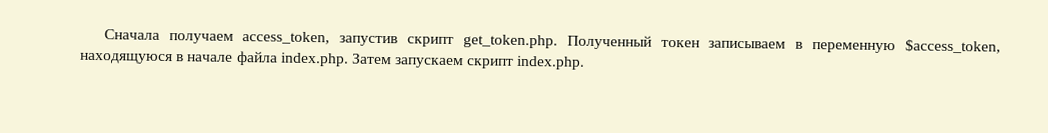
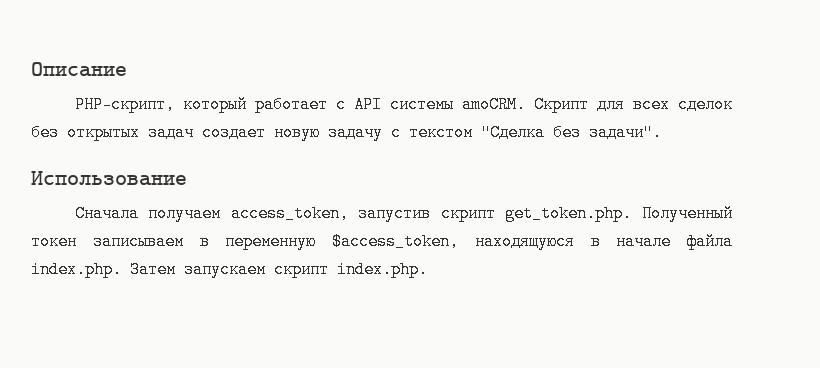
+ Описание
+ PHP-скрипт, который работает с API системы amoCRM. Скрипт для всех сделок без открытых задач создает новую задачу с текстом "Сделка без задачи".
+ Использование

